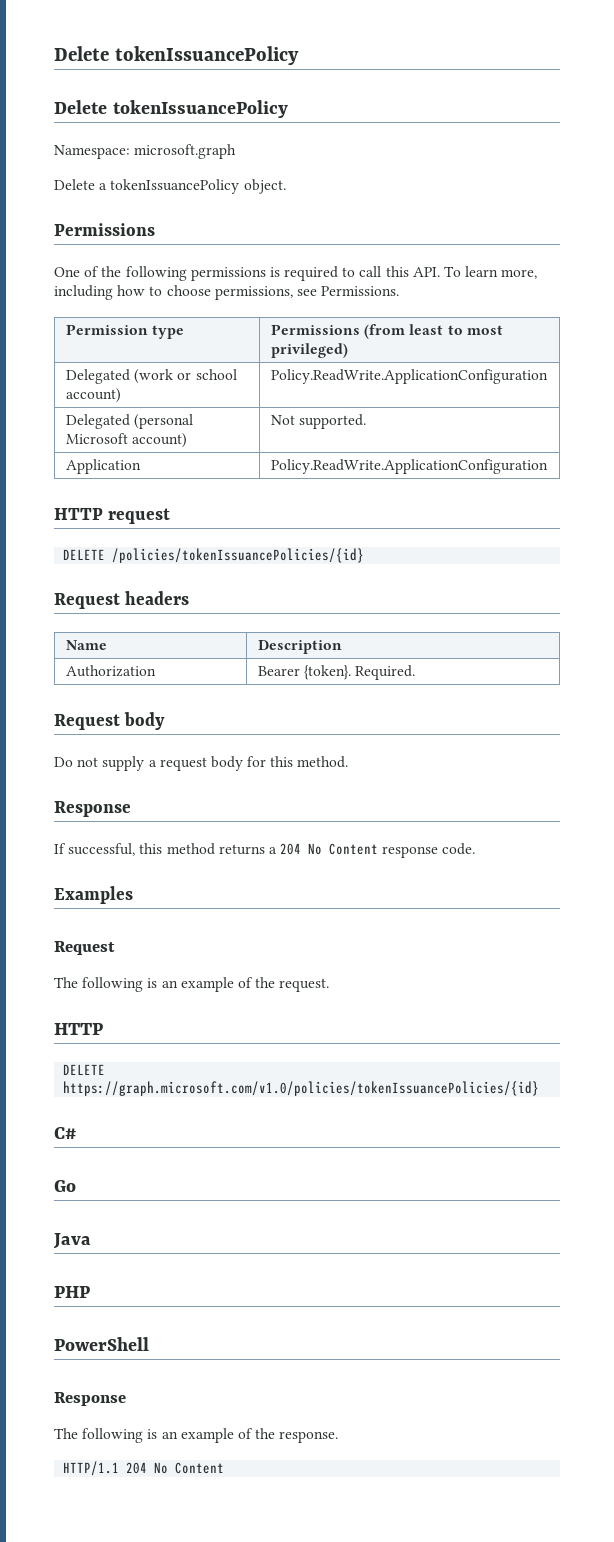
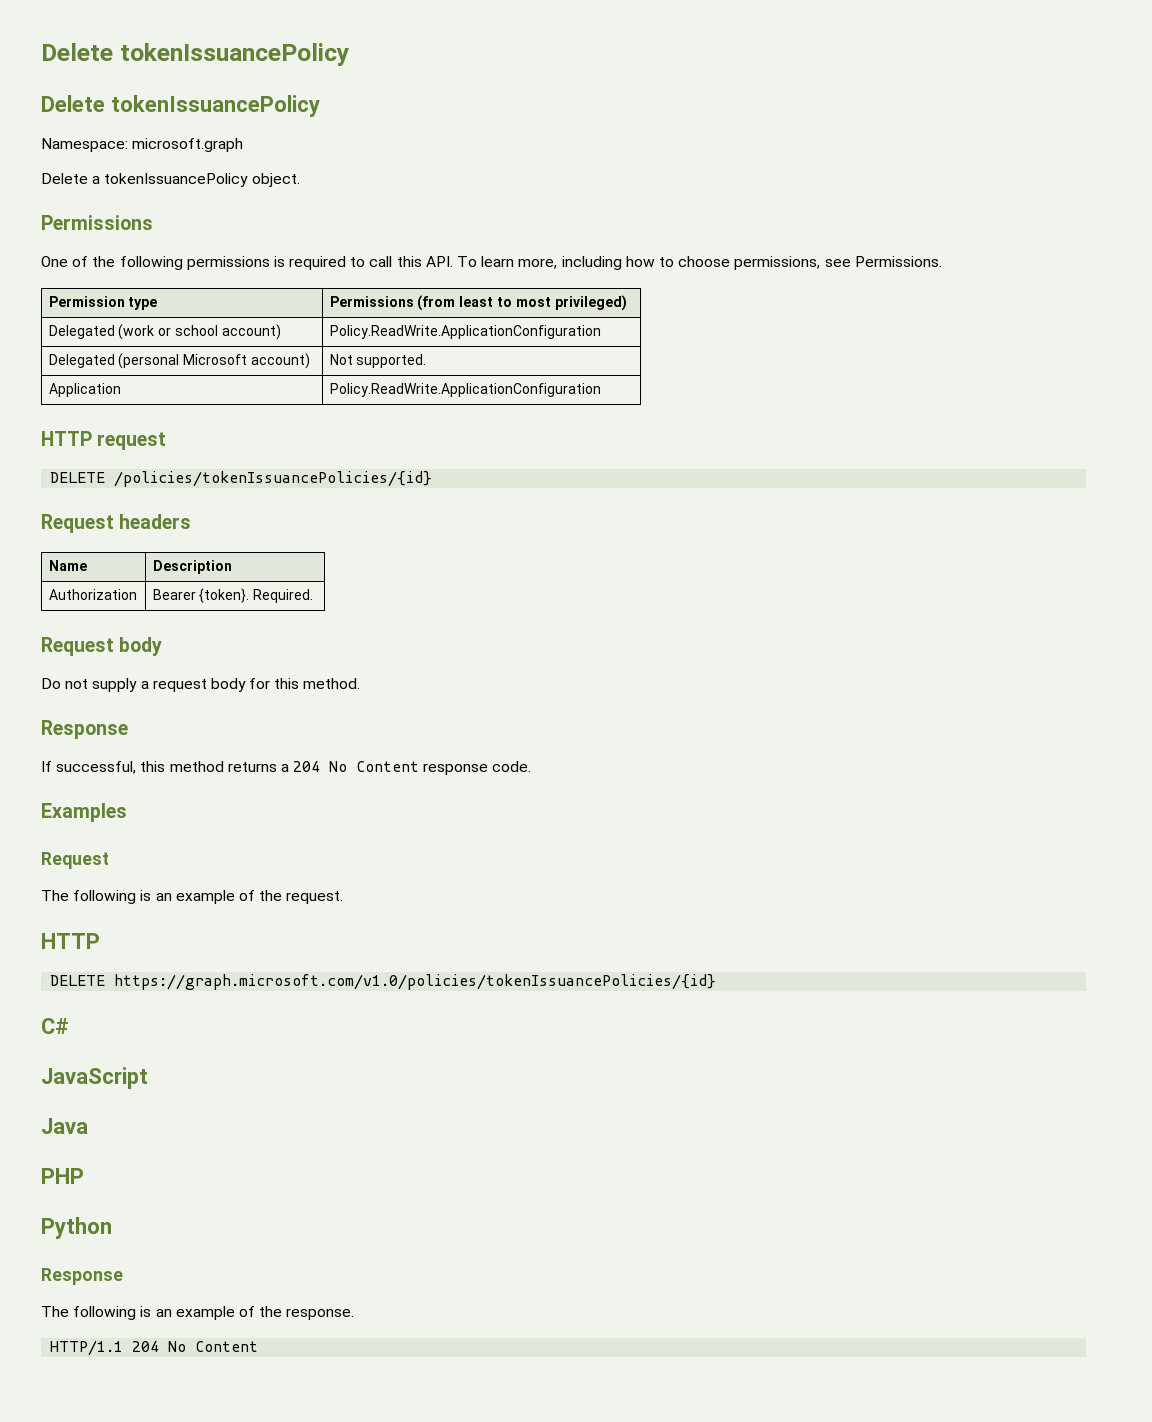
- Go
+ JavaScript
- PowerShell
+ Python

